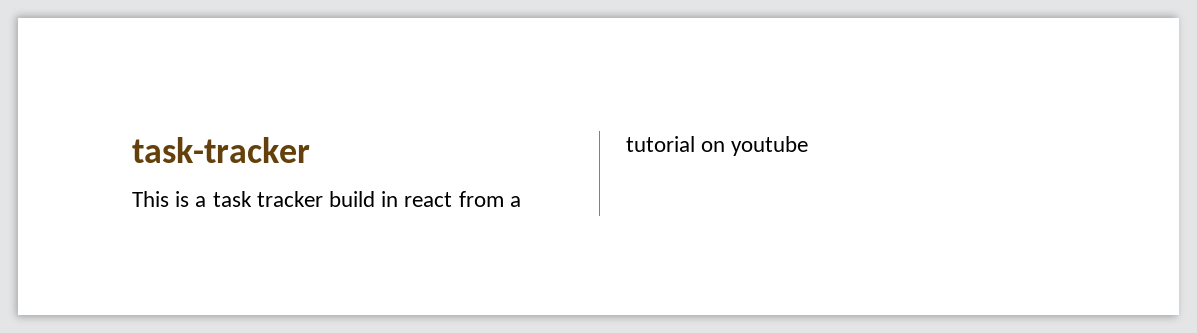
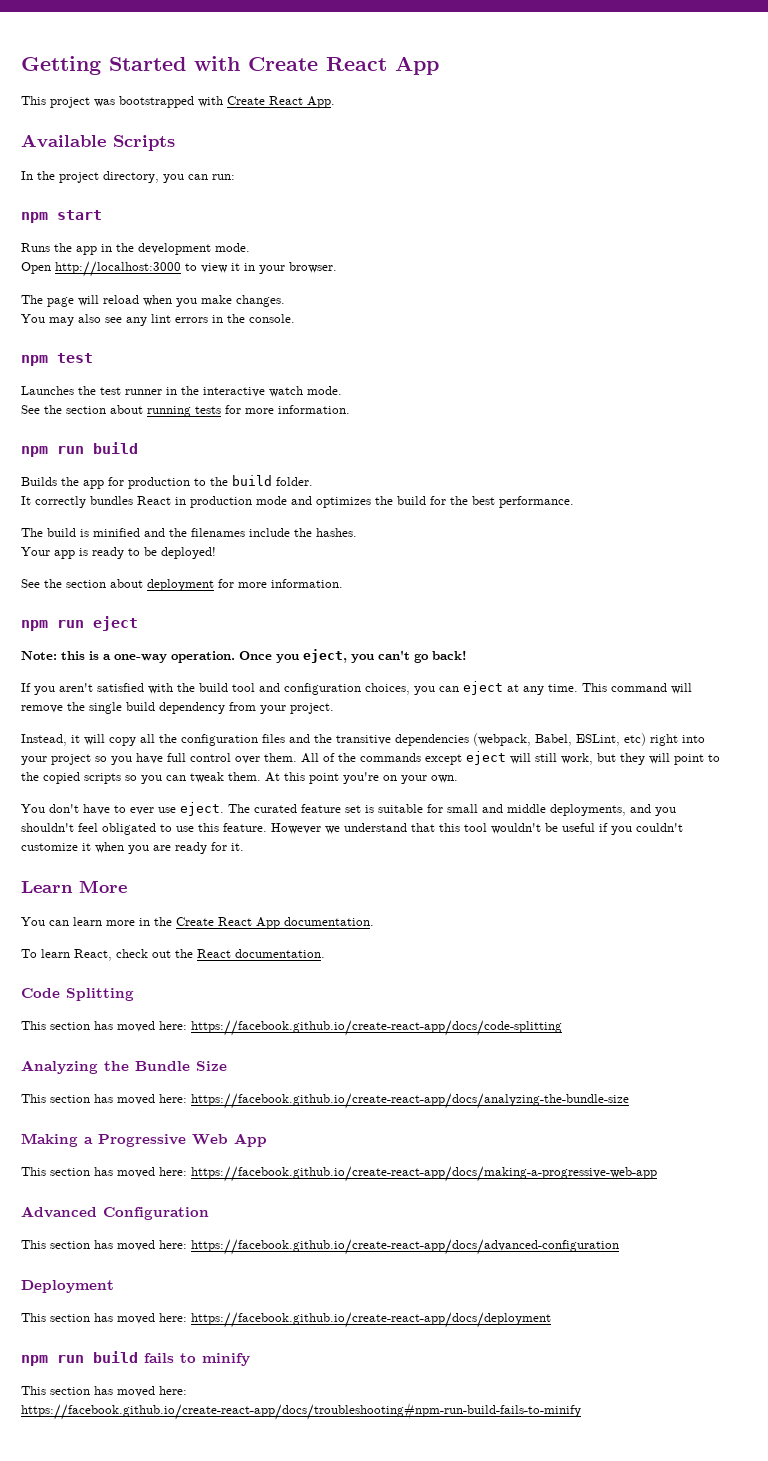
- task-tracker
- This is a task tracker build in react from a tutorial on youtube
+ Getting Started with Create React App
+ This project was bootstrapped with Create React App.
+ Available Scripts
+ In the project directory, you can run:
+ npm start
+ Runs the app in the development mode.
+ Open http://localhost:3000 to view it in your browser.
+ The page will reload when you make changes.
+ You may also see any lint errors in the console.
+ npm test
+ Launches the test runner in the interactive watch mode.
+ See the section about running tests for more information.
+ npm run build
+ Builds the app for production to the build folder.
+ It correctly bundles React in production mode and optimizes the build for the best performance.
+ The build is minified and the filenames include the hashes.
+ Your app is ready to be deployed!
+ See the section about deployment for more information.
+ npm run eject
+ Note: this is a one-way operation. Once you eject, you can't go back!
+ If you aren't satisfied with the build tool and configuration choices, you can eject at any time. This command will remove the single build dependency from your project.
+ Instead, it will copy all the configuration files and the transitive dependencies (webpack, Babel, ESLint, etc) right into your project so you have full control over them. All of the commands except eject will still work, but they will point to the copied scripts so you can tweak them. At this point you're on your own.
+ You don't have to ever use eject. The curated feature set is suitable for small and middle deployments, and you shouldn't feel obligated to use this feature. However we understand that this tool wouldn't be useful if you couldn't customize it when you are ready for it.
+ Learn More
+ You can learn more in the Create React App documentation.
+ To learn React, check out the React documentation.
+ Code Splitting
+ This section has moved here: https://facebook.github.io/create-react-app/docs/code-splitting
+ Analyzing the Bundle Size
+ This section has moved here: https://facebook.github.io/create-react-app/docs/analyzing-the-bundle-size
+ Making a Progressive Web App
+ This section has moved here: https://facebook.github.io/create-react-app/docs/making-a-progressive-web-app
+ Advanced Configuration
+ This section has moved here: https://facebook.github.io/create-react-app/docs/advanced-configuration
+ Deployment
+ This section has moved here: https://facebook.github.io/create-react-app/docs/deployment
+ npm run build fails to minify
+ This section has moved here: https://facebook.github.io/create-react-app/docs/troubleshooting#npm-run-build-fails-to-minify

